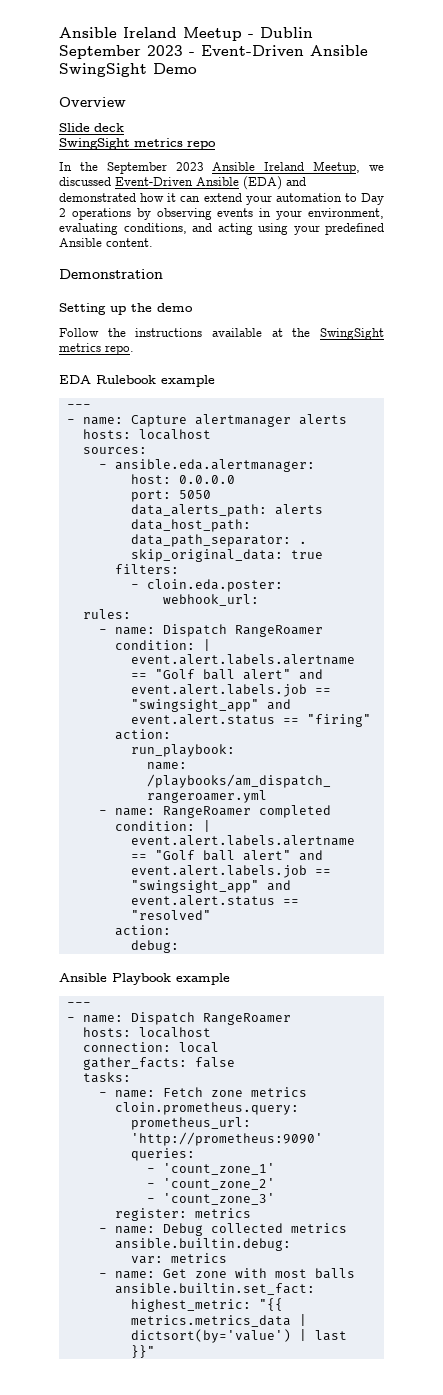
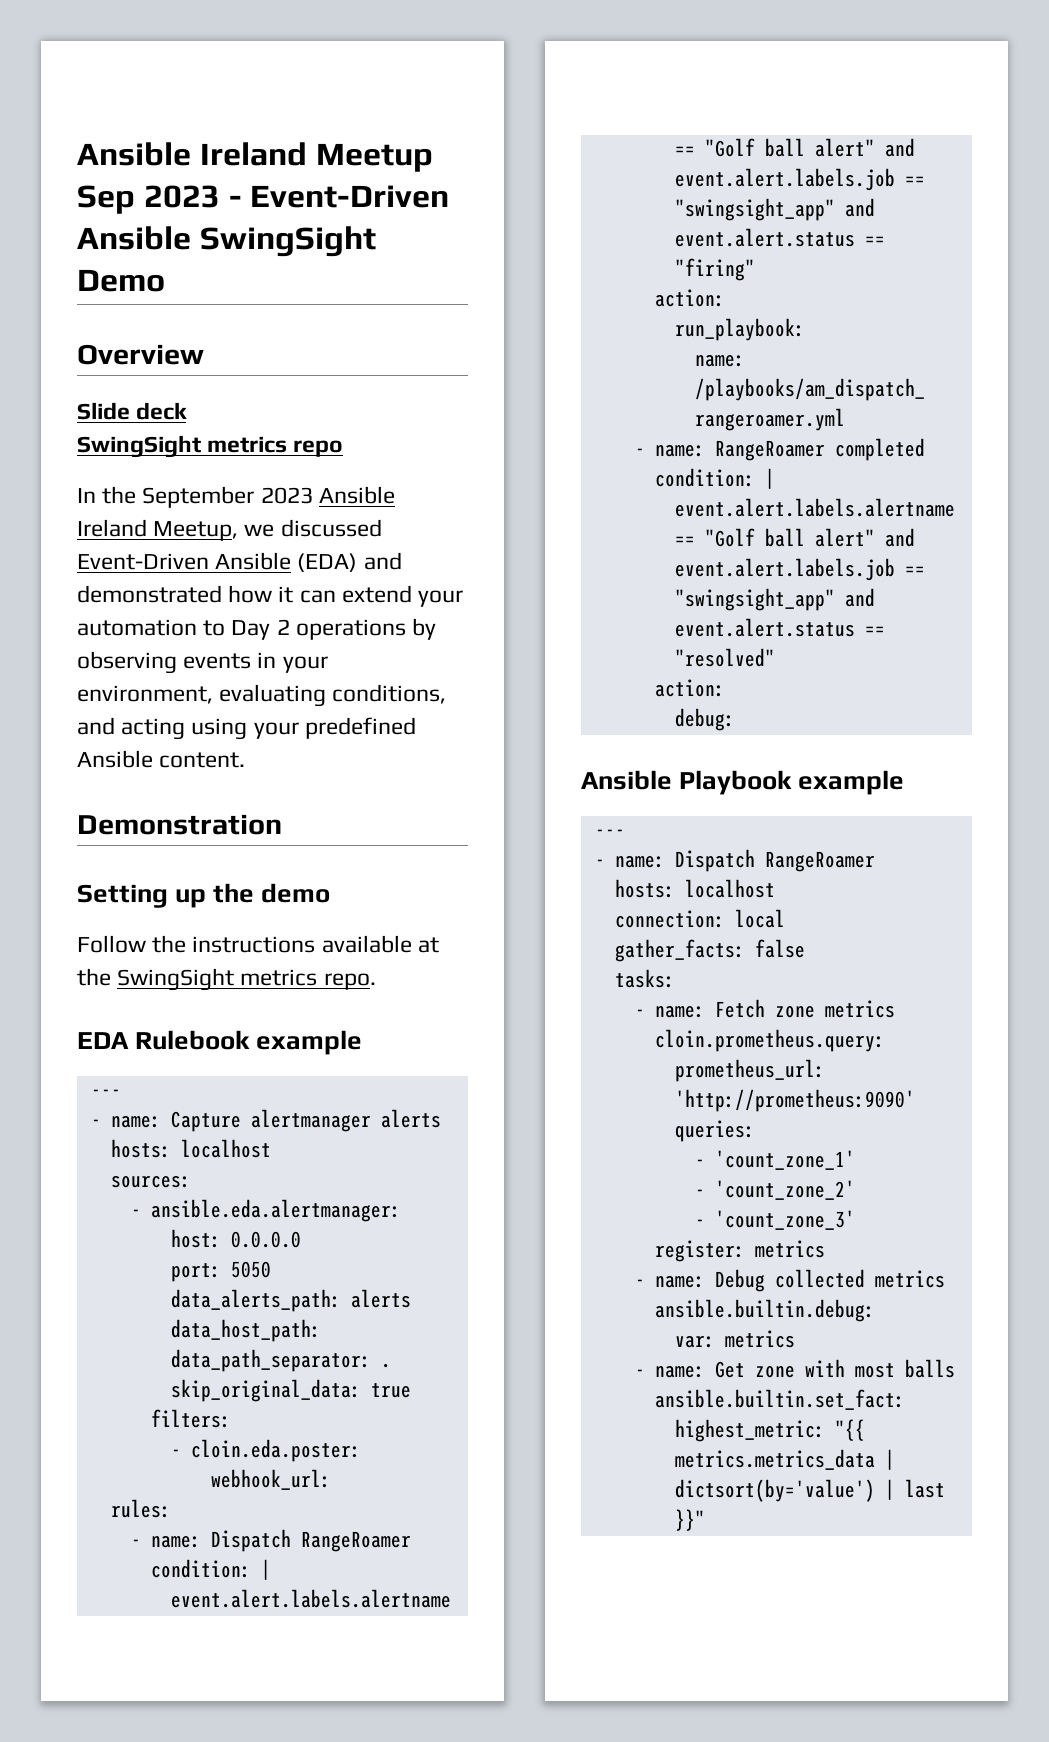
- Ansible Ireland Meetup - Dublin September 2023 - Event-Driven Ansible SwingSight Demo
+ Ansible Ireland Meetup Sep 2023 - Event-Driven Ansible SwingSight Demo

